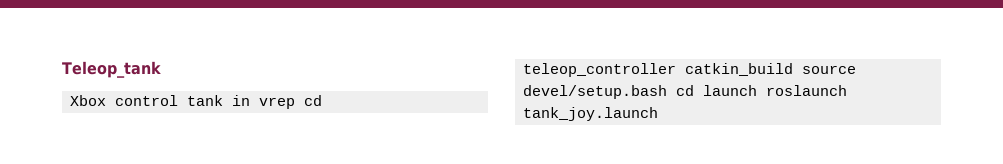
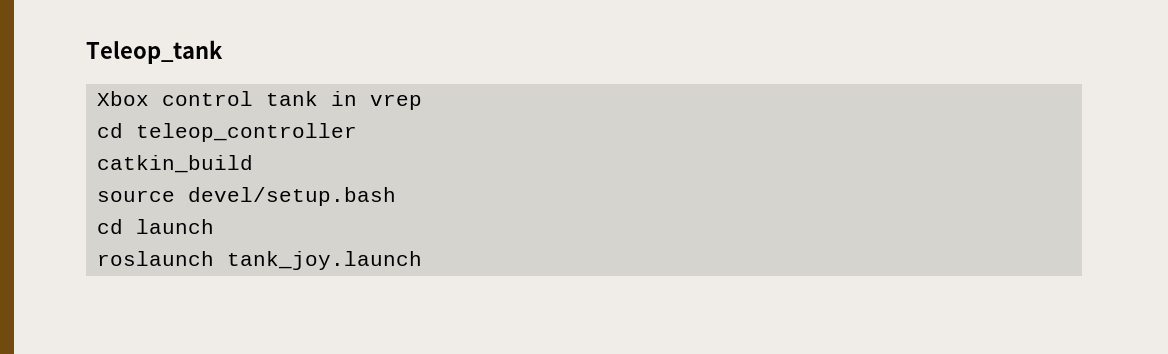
- Xbox control tank in vrep cd teleop_controller catkin_build source devel/setup.bash cd launch roslaunch tank_joy.launch
+ Xbox control tank in vrep
+ cd teleop_controller
+ catkin_build
+ source devel/setup.bash
+ cd launch
+ roslaunch tank_joy.launch

